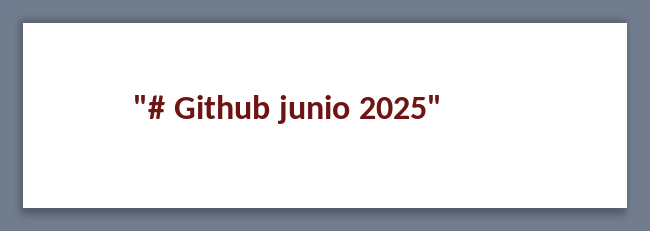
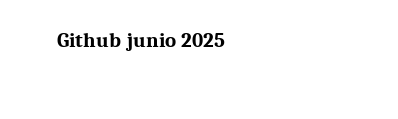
- "# Github junio 2025"
+ Github junio 2025

